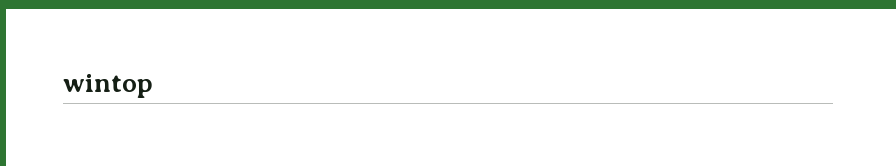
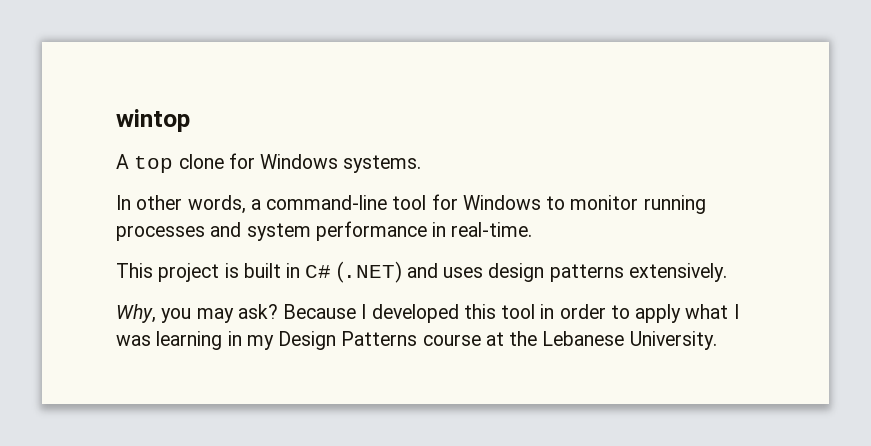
+ A top clone for Windows systems.
+ In other words, a command-line tool for Windows to monitor running processes and system performance in real-time.
+ This project is built in C# (.NET) and uses design patterns extensively.
+ Why, you may ask? Because I developed this tool in order to apply what I was learning in my Design Patterns course at the Lebanese University.

